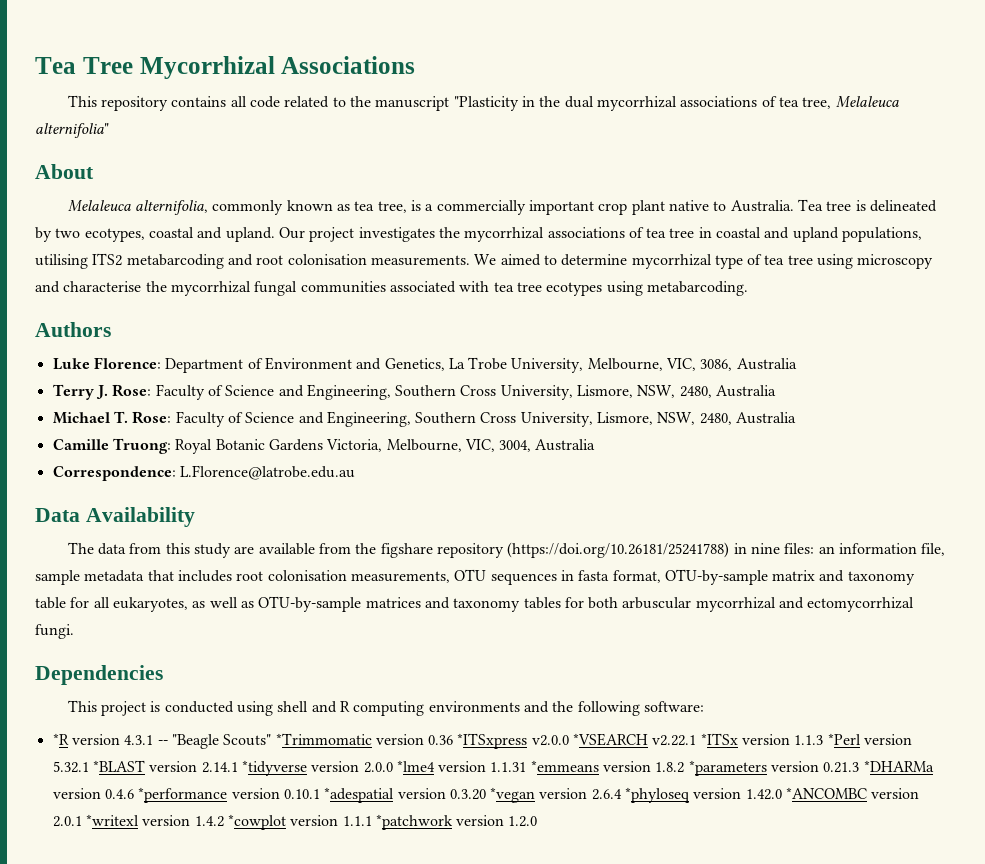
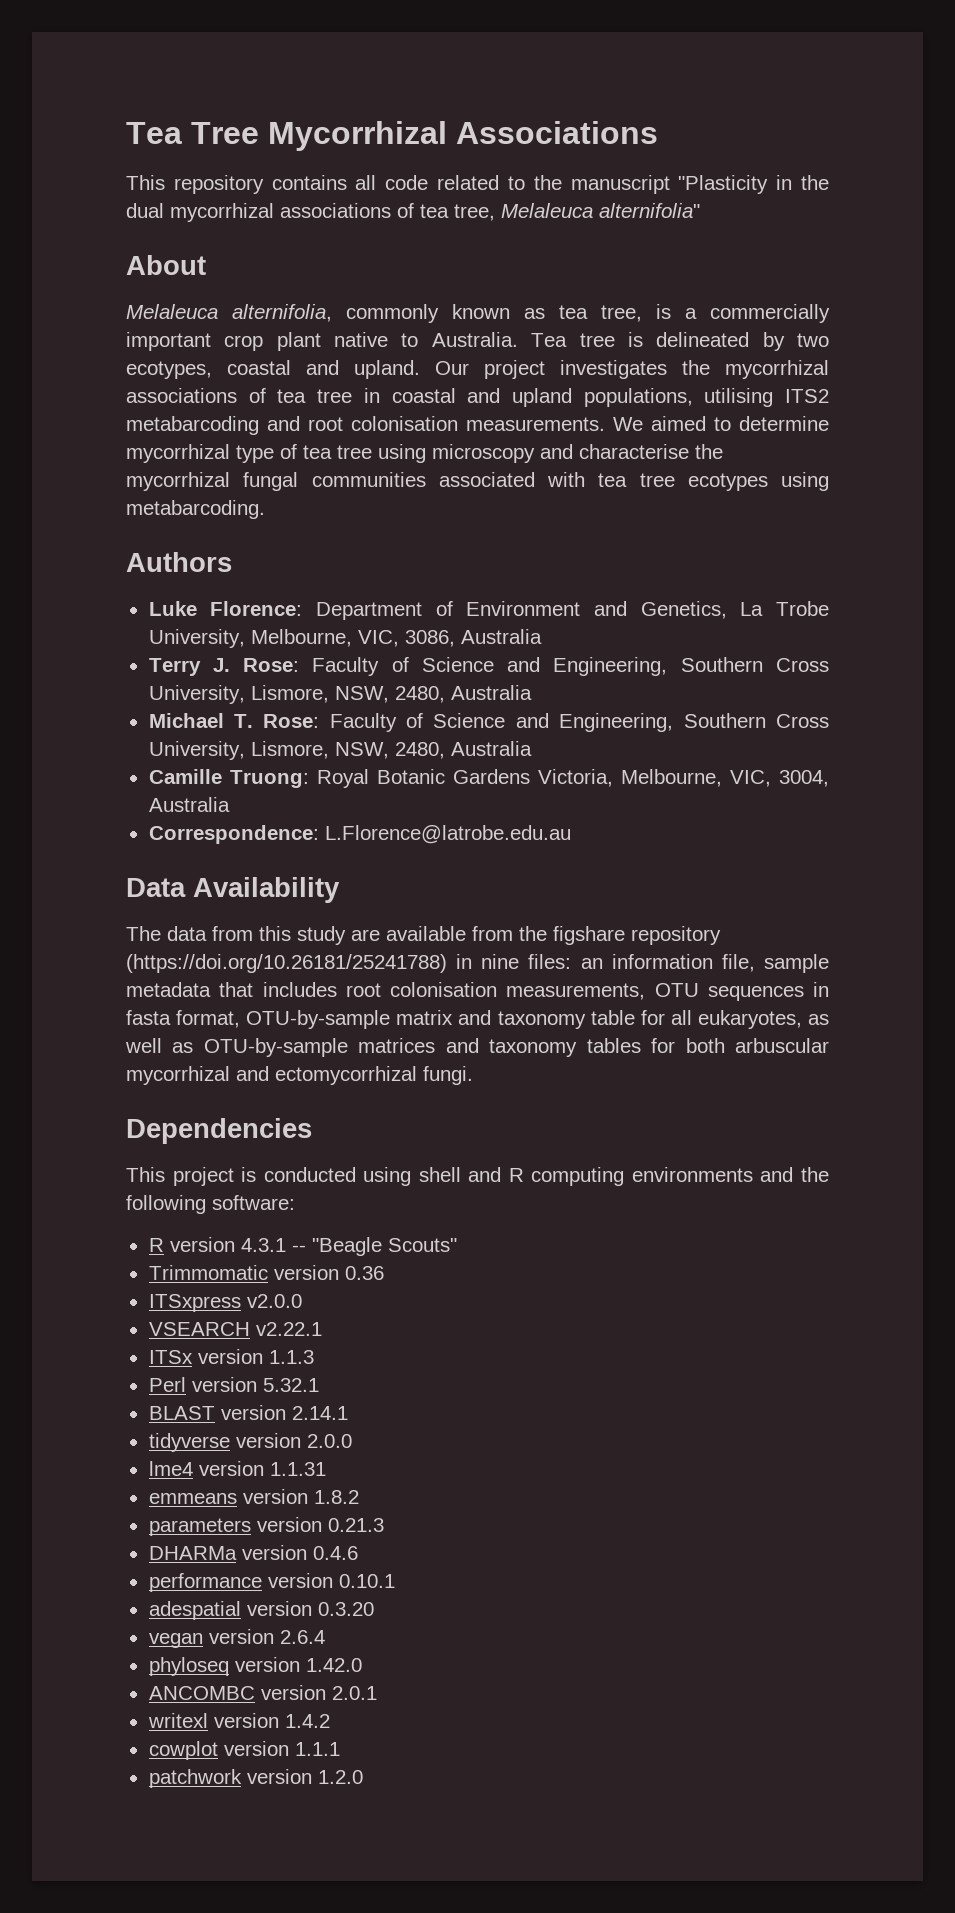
- *R version 4.3.1 -- "Beagle Scouts" *Trimmomatic version 0.36 *ITSxpress v2.0.0 *VSEARCH v2.22.1 *ITSx version 1.1.3 *Perl version 5.32.1 *BLAST version 2.14.1 *tidyverse version 2.0.0 *lme4 version 1.1.31 *emmeans version 1.8.2 *parameters version 0.21.3 *DHARMa version 0.4.6 *performance version 0.10.1 *adespatial version 0.3.20 *vegan version 2.6.4 *phyloseq version 1.42.0 *ANCOMBC version 2.0.1 *writexl version 1.4.2 *cowplot version 1.1.1 *patchwork version 1.2.0
+ R version 4.3.1 -- "Beagle Scouts"
+ Trimmomatic version 0.36
+ ITSxpress v2.0.0
+ VSEARCH v2.22.1
+ ITSx version 1.1.3
+ Perl version 5.32.1
+ BLAST version 2.14.1
+ tidyverse version 2.0.0
+ lme4 version 1.1.31
+ emmeans version 1.8.2
+ parameters version 0.21.3
+ DHARMa version 0.4.6
+ performance version 0.10.1
+ adespatial version 0.3.20
+ vegan version 2.6.4
+ phyloseq version 1.42.0
+ ANCOMBC version 2.0.1
+ writexl version 1.4.2
+ cowplot version 1.1.1
+ patchwork version 1.2.0

